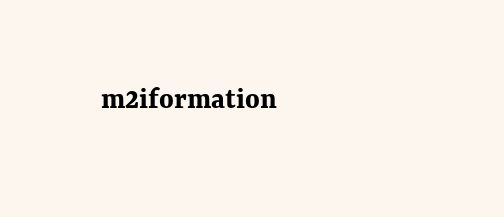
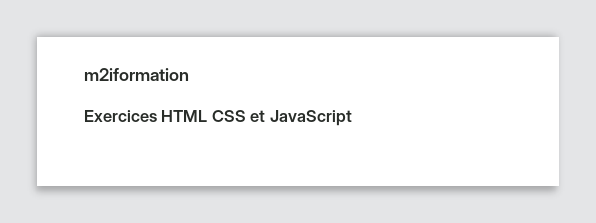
+ Exercices HTML CSS et JavaScript

